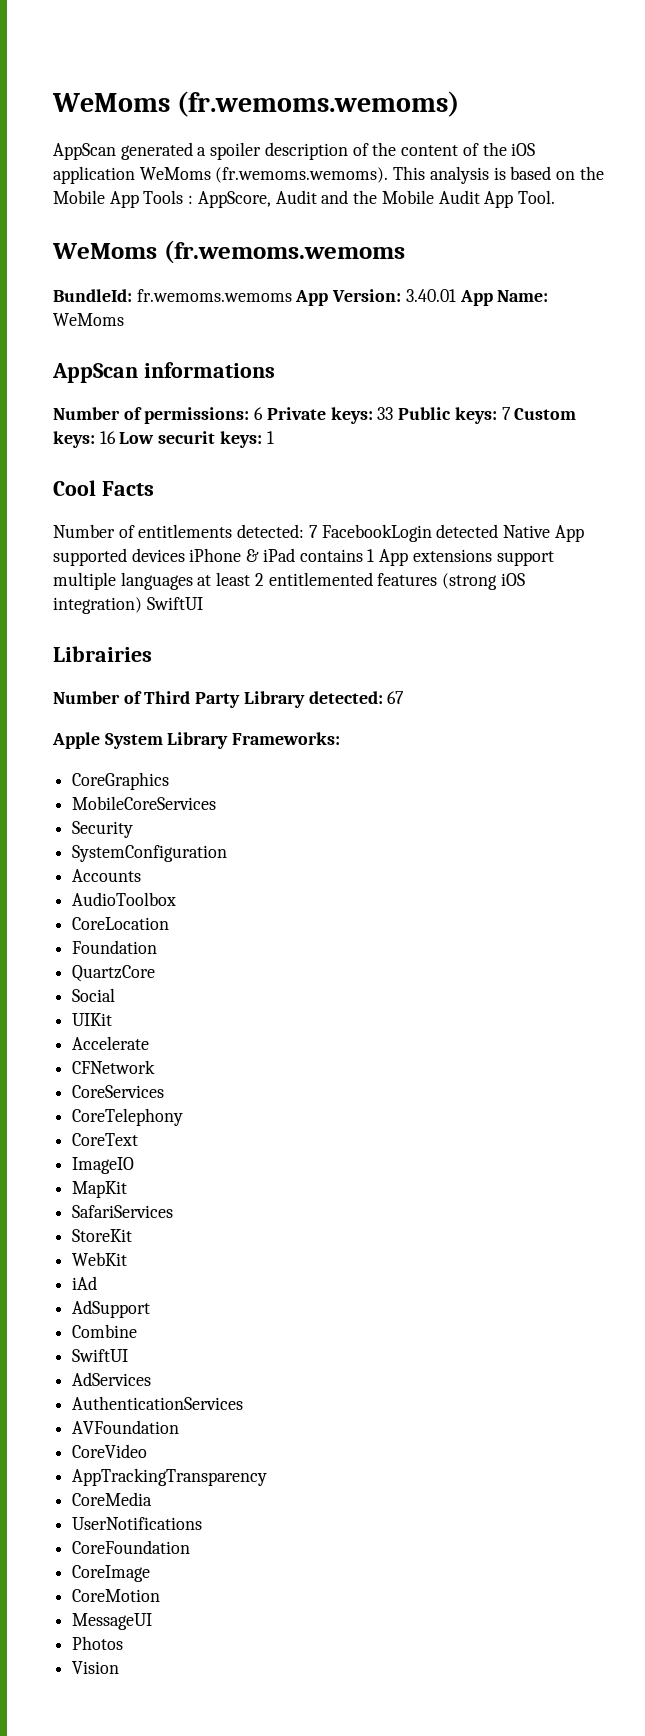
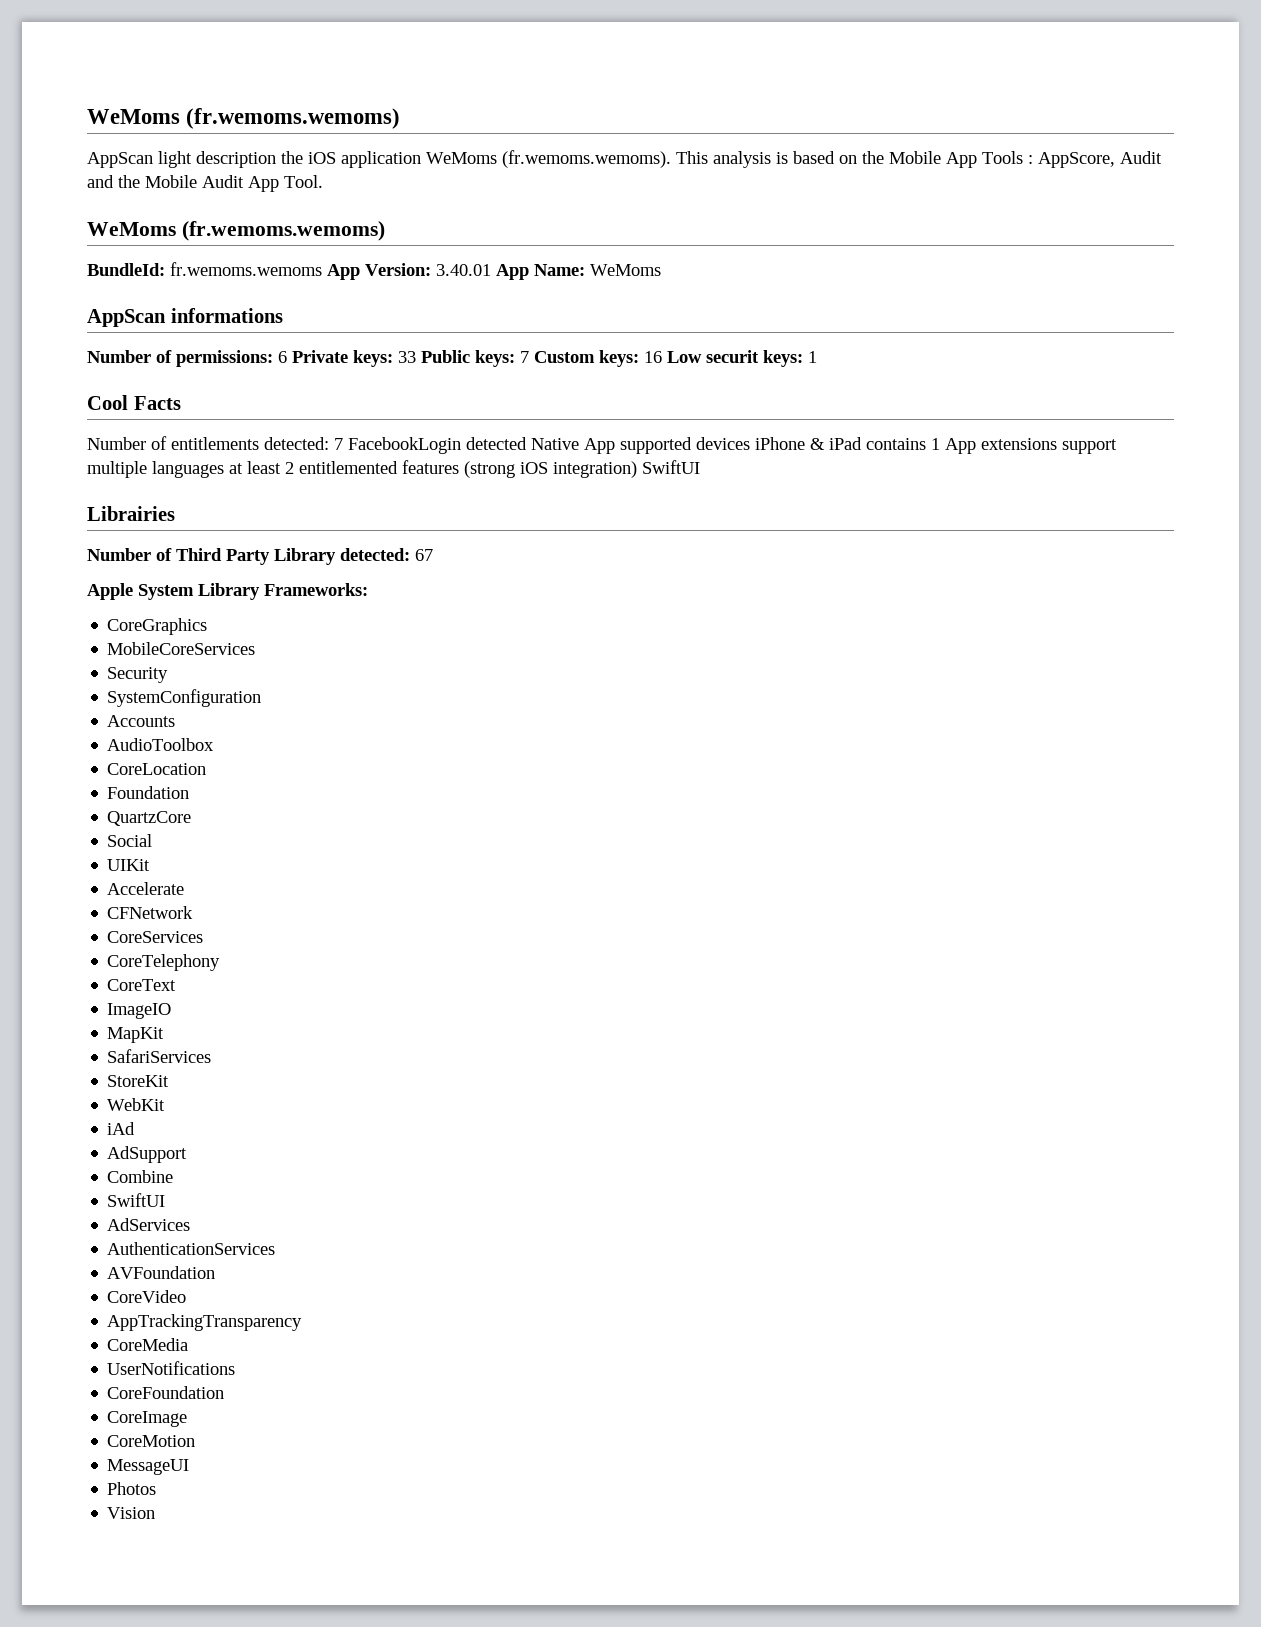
- AppScan generated a spoiler description of the content of the iOS application WeMoms (fr.wemoms.wemoms). This analysis is based on the Mobile App Tools : AppScore, Audit and the Mobile Audit App Tool.
- WeMoms (fr.wemoms.wemoms
+ AppScan light description the iOS application WeMoms (fr.wemoms.wemoms). This analysis is based on the Mobile App Tools : AppScore, Audit and the Mobile Audit App Tool.
+ WeMoms (fr.wemoms.wemoms)

